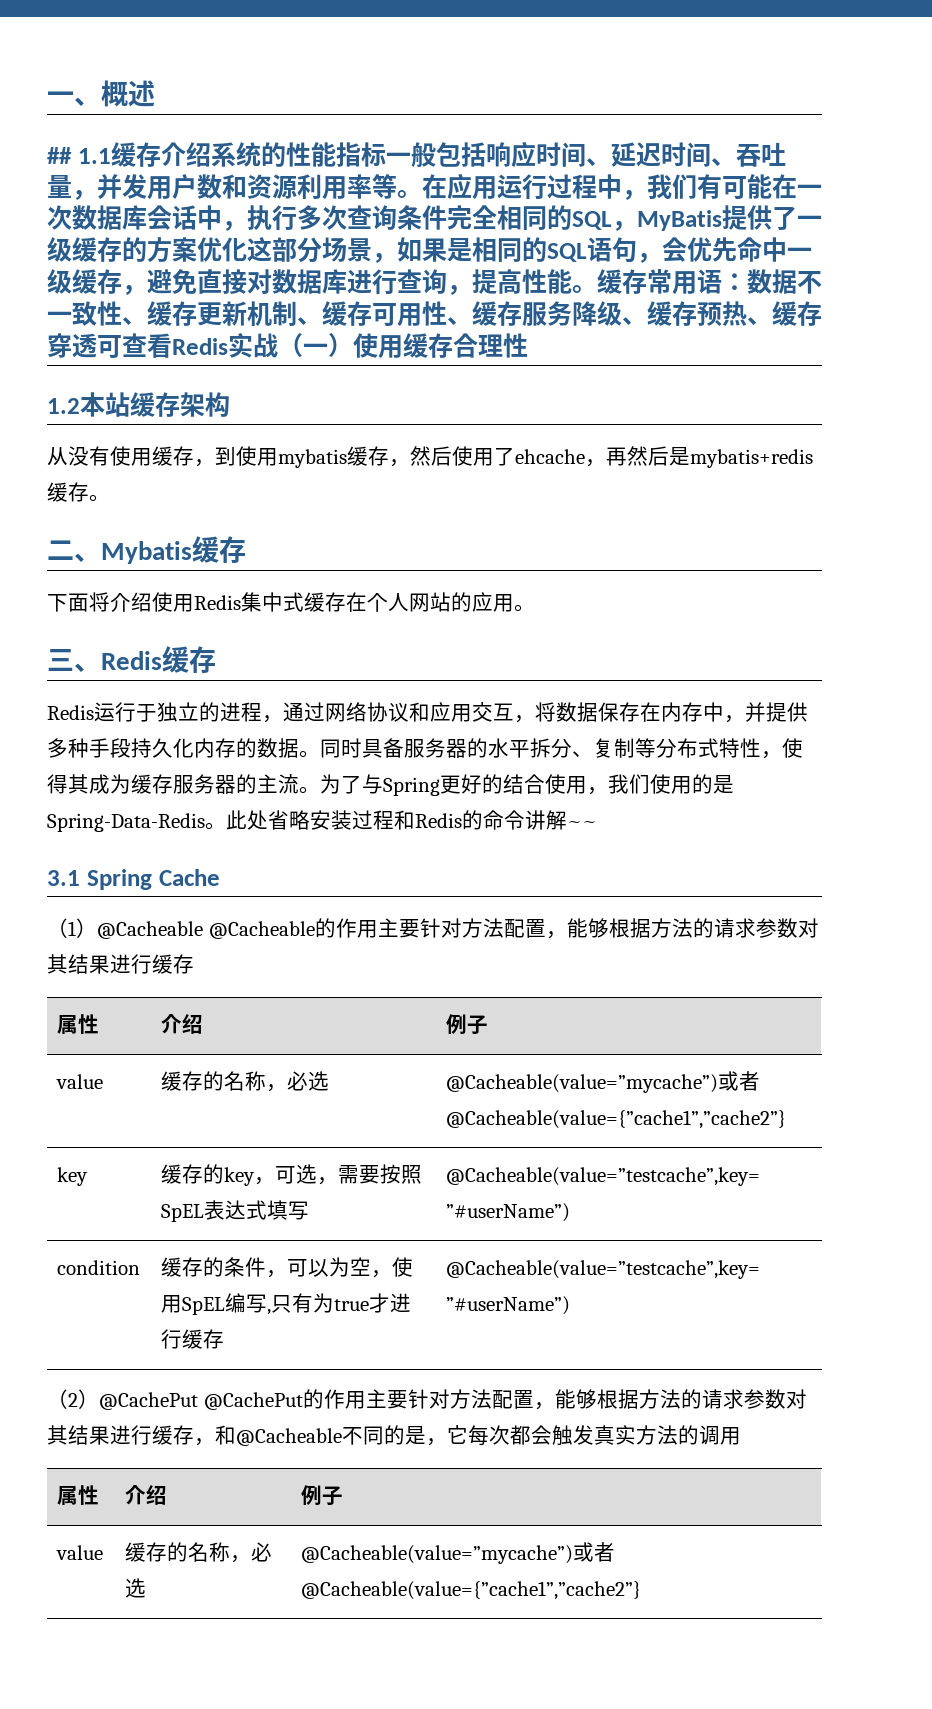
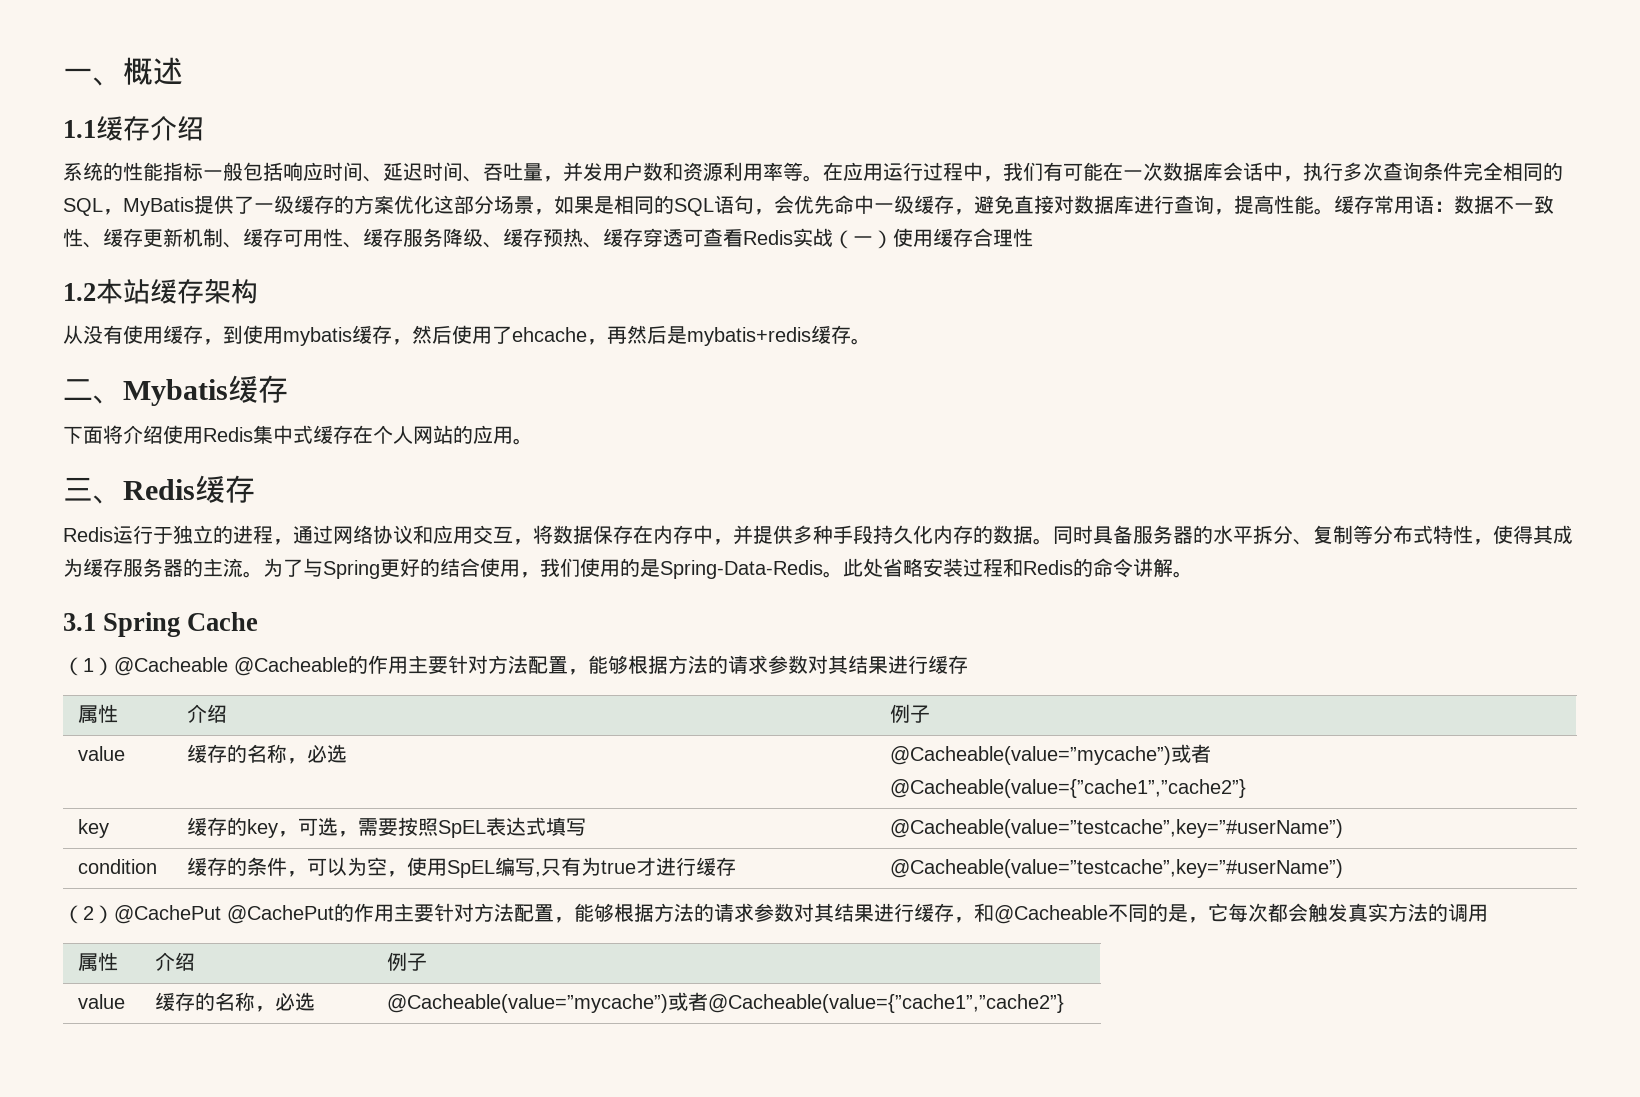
- ## 1.1缓存介绍系统的性能指标一般包括响应时间、延迟时间、吞吐量，并发用户数和资源利用率等。
+ 1.1缓存介绍
+ 系统的性能指标一般包括响应时间、延迟时间、吞吐量，并发用户数和资源利用率等。
- 此处省略安装过程和Redis的命令讲解~~
+ 此处省略安装过程和Redis的命令讲解。

